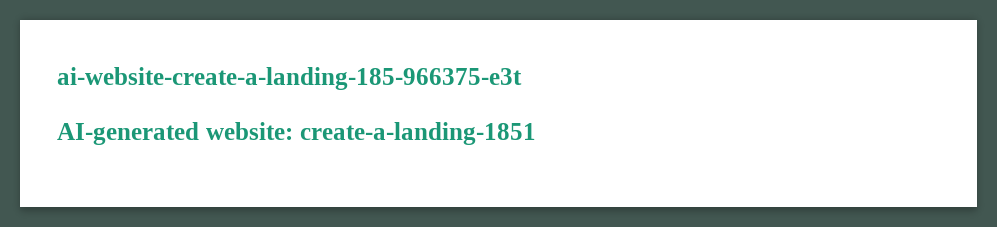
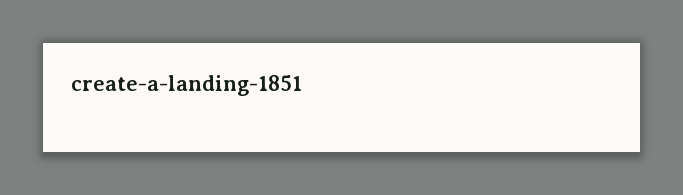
- ai-website-create-a-landing-185-966375-e3t
- AI-generated website: create-a-landing-1851
+ create-a-landing-1851

